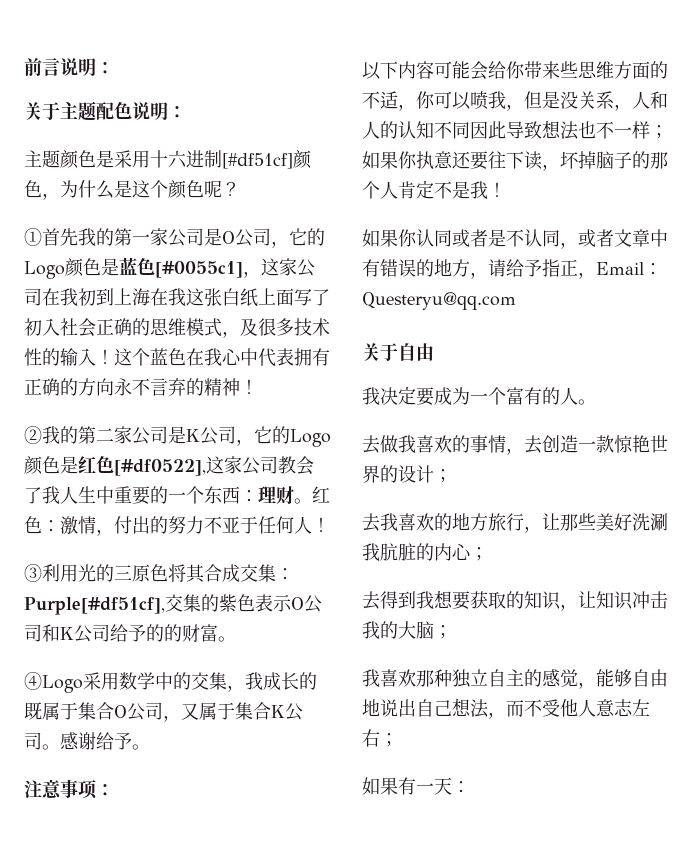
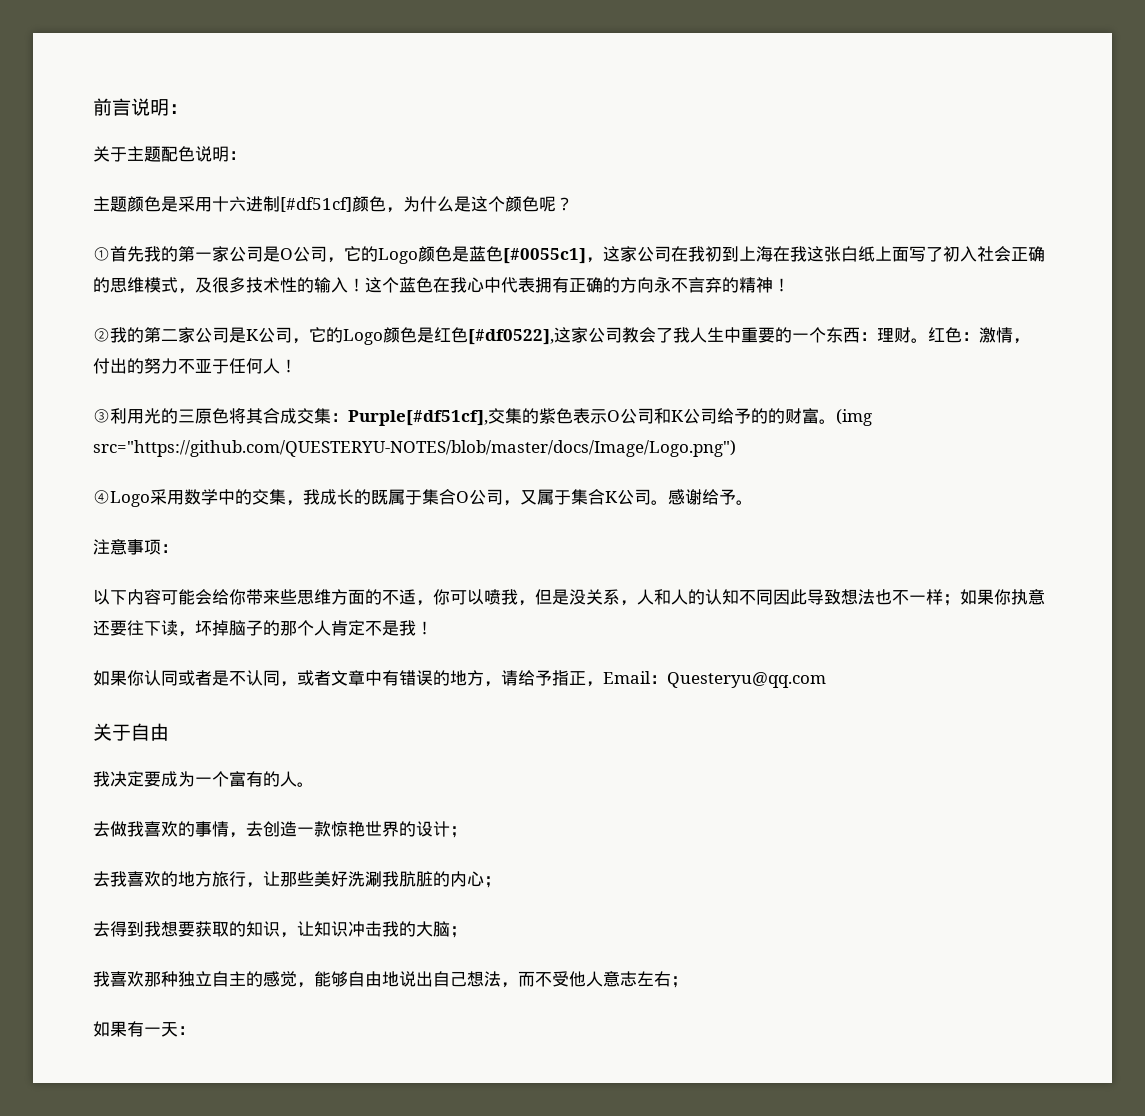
+ (img src="https://github.com/QUESTERYU-NOTES/blob/master/docs/Image/Logo.png")

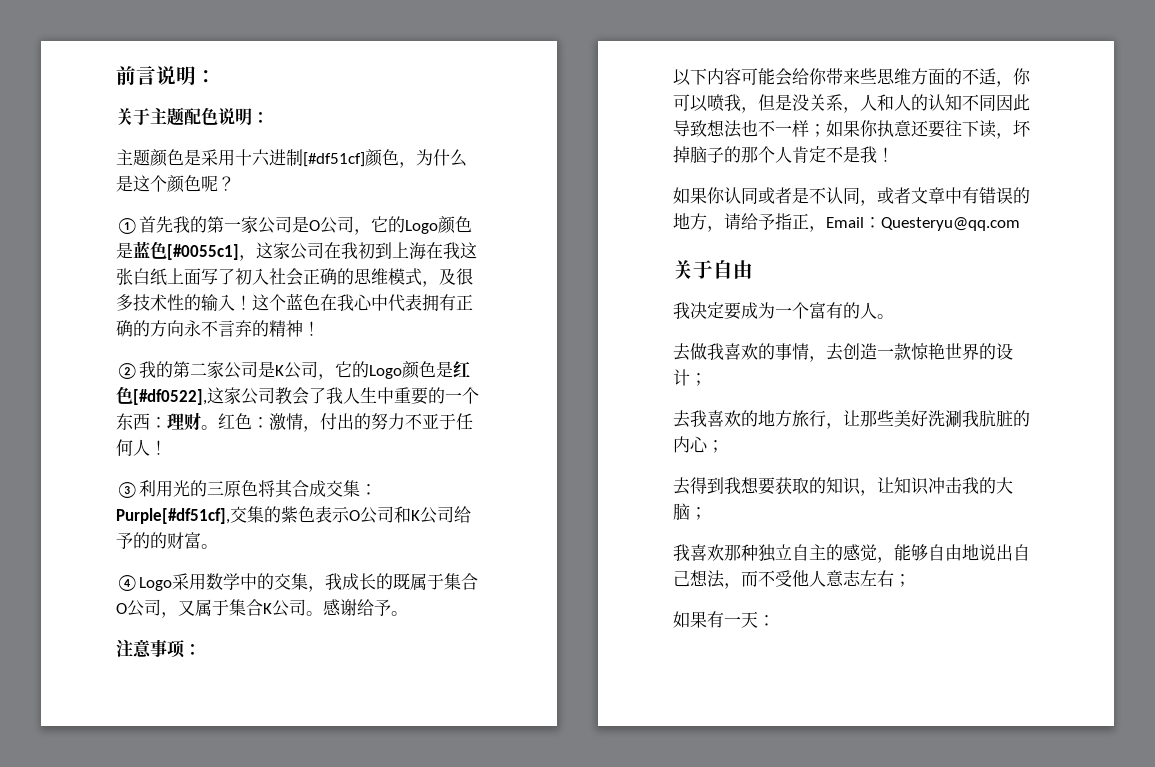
- (img src="https://github.com/QUESTERYU-NOTES/blob/master/docs/Image/Logo.png")

